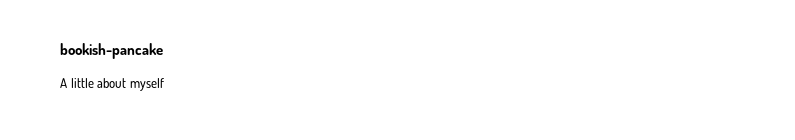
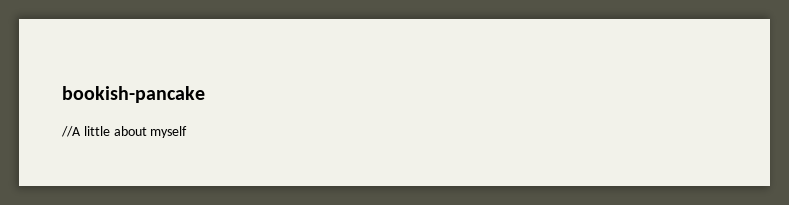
- A little about myself
+ //A little about myself

